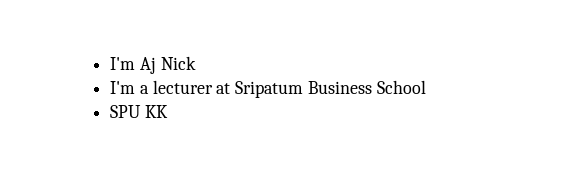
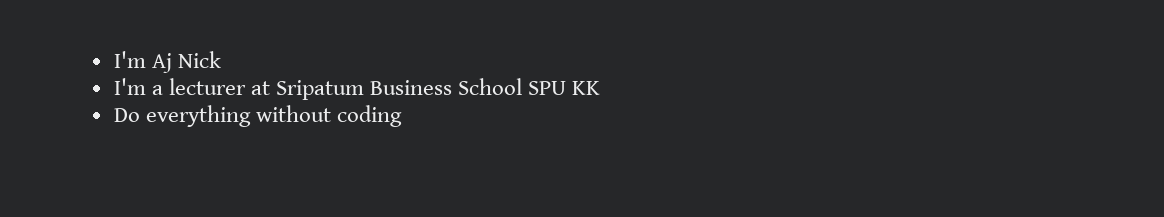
- I'm a lecturer at Sripatum Business School
- SPU KK
+ I'm a lecturer at Sripatum Business School SPU KK
+ Do everything without coding

